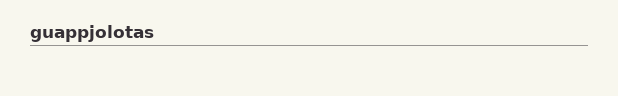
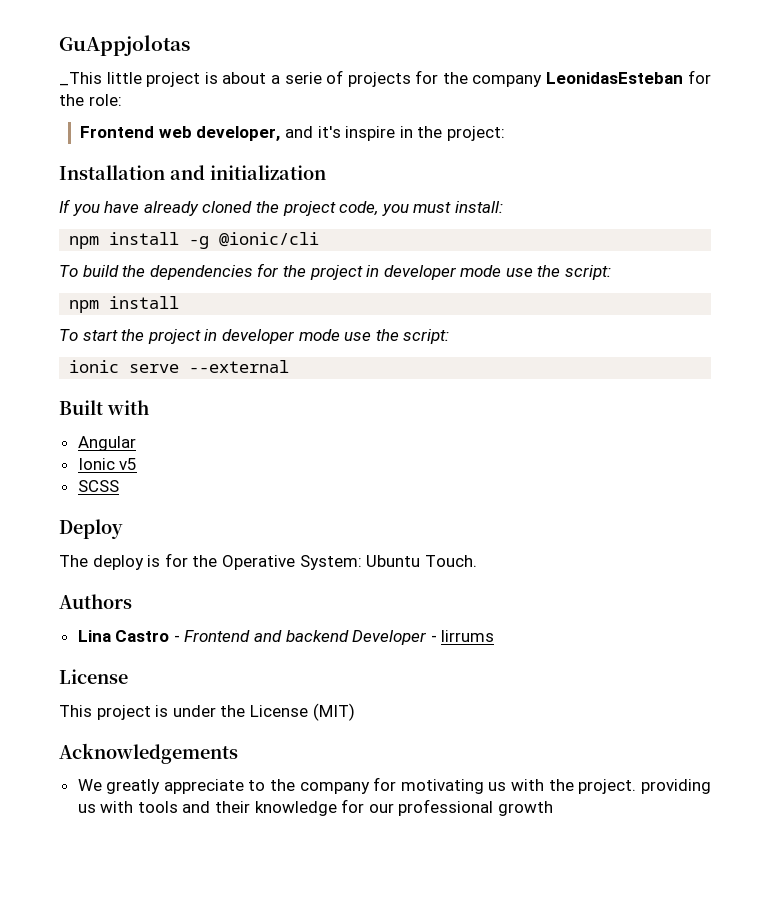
- guappjolotas
+ GuAppjolotas
+ _This little project is about a serie of projects for the company LeonidasEsteban for the role:
+ Frontend web developer, and it's inspire in the project:
+ Installation and initialization
+ If you have already cloned the project code, you must install:
+ npm install -g @ionic/cli
+ To build the dependencies for the project in developer mode use the script:
+ npm install
+ To start the project in developer mode use the script:
+ ionic serve --external
+ Built with
+ Angular
+ Ionic v5
+ SCSS
+ Deploy
+ The deploy is for the Operative System: Ubuntu Touch.
+ Authors
+ Lina Castro - Frontend and backend Developer - lirrums
+ License
+ This project is under the License (MIT)
+ Acknowledgements
+ We greatly appreciate to the company for motivating us with the project. providing us with tools and their knowledge for our professional growth

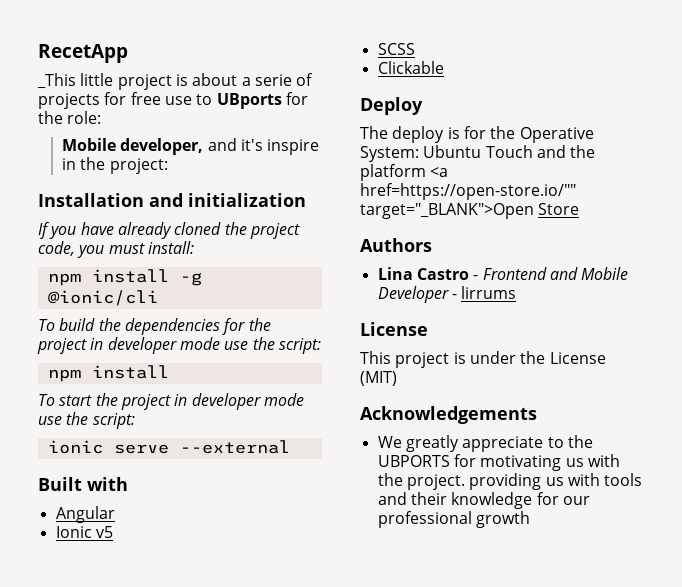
- GuAppjolotas
+ RecetApp
- _This little project is about a serie of projects for the company LeonidasEsteban for the role:
+ _This little project is about a serie of projects for free use to UBports for the role:
- Frontend web developer, and it's inspire in the project:
+ Mobile developer, and it's inspire in the project:
+ Clickable
- The deploy is for the Operative System: Ubuntu Touch.
+ The deploy is for the Operative System: Ubuntu Touch and the platform <a href=https://open-store.io/"" target="_BLANK">Open Store
- Lina Castro - Frontend and backend Developer - lirrums
+ Lina Castro - Frontend and Mobile Developer - lirrums
- We greatly appreciate to the company for motivating us with the project. providing us with tools and their knowledge for our professional growth
+ We greatly appreciate to the UBPORTS for motivating us with the project. providing us with tools and their knowledge for our professional growth

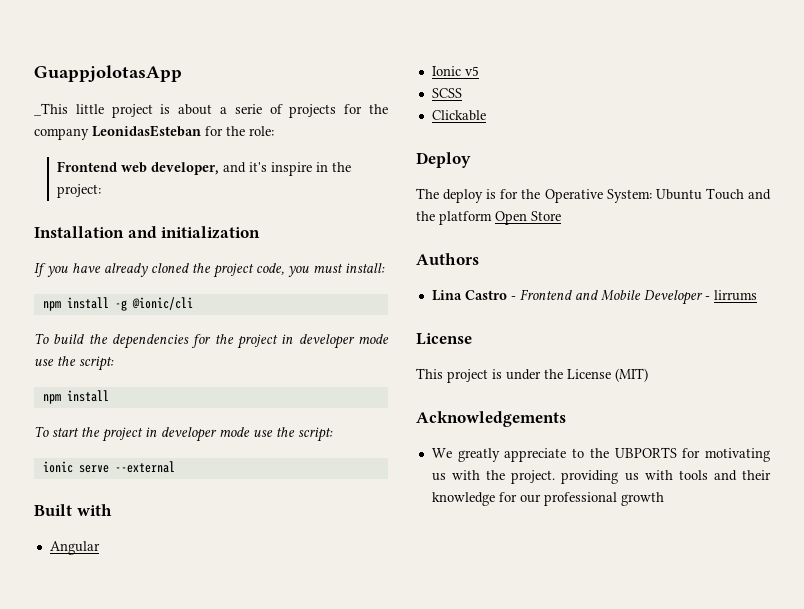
- RecetApp
+ GuappjolotasApp
- _This little project is about a serie of projects for free use to UBports for the role:
+ _This little project is about a serie of projects for the company LeonidasEsteban for the role:
- Mobile developer, and it's inspire in the project:
+ Frontend web developer, and it's inspire in the project:
- The deploy is for the Operative System: Ubuntu Touch and the platform <a href=https://open-store.io/"" target="_BLANK">Open Store
+ The deploy is for the Operative System: Ubuntu Touch and the platform Open Store

